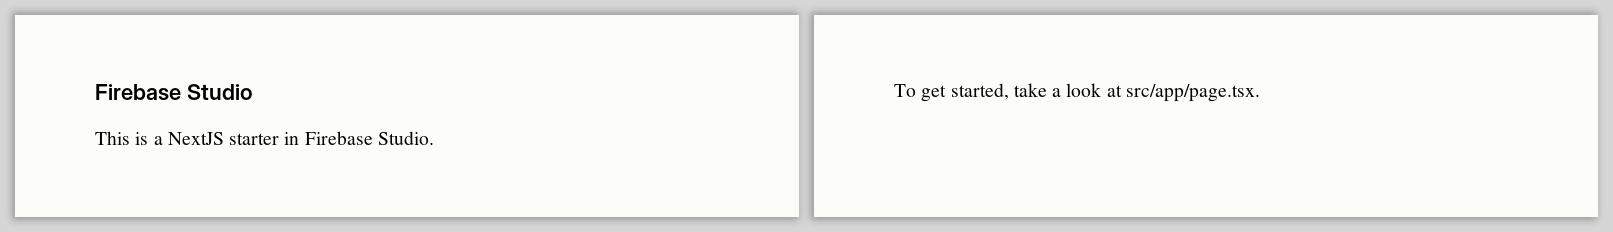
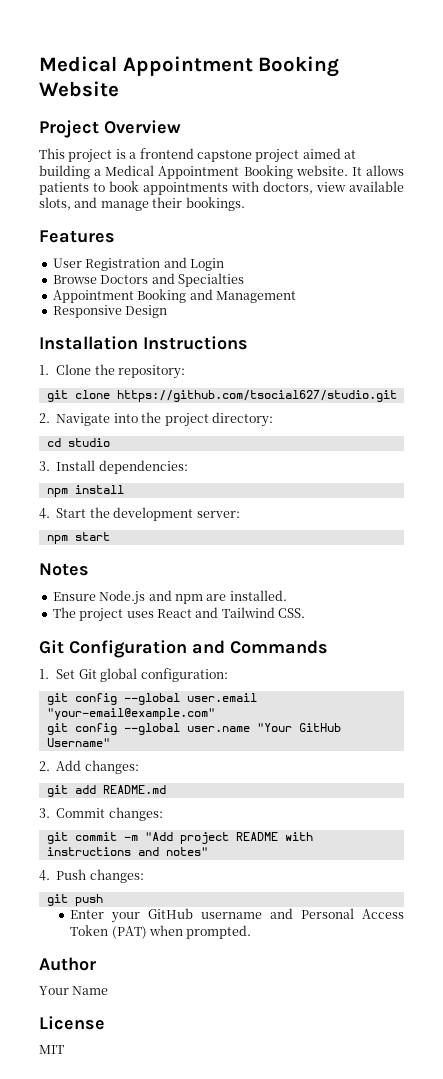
- Firebase Studio
+ Medical Appointment Booking Website
+ Project Overview
- This is a NextJS starter in Firebase Studio.
- To get started, take a look at src/app/page.tsx.
+ This project is a frontend capstone project aimed at building a Medical Appointment Booking website. It allows patients to book appointments with doctors, view available slots, and manage their bookings.
+ Features
+ User Registration and Login
+ Browse Doctors and Specialties
+ Appointment Booking and Management
+ Responsive Design
+ Installation Instructions
+ 1. Clone the repository:
+ git clone https://github.com/tsocial627/studio.git
+ 2. Navigate into the project directory:
+ cd studio
+ 3. Install dependencies:
+ npm install
+ 4. Start the development server:
+ npm start
+ Notes
+ Ensure Node.js and npm are installed.
+ The project uses React and Tailwind CSS.
+ Git Configuration and Commands
+ 1. Set Git global configuration:
+ git config --global user.email "your-email@example.com"
+ git config --global user.name "Your GitHub Username"
+ 2. Add changes:
+ git add README.md
+ 3. Commit changes:
+ git commit -m "Add project README with instructions and notes"
+ 4. Push changes:
+ git push
+ Enter your GitHub username and Personal Access Token (PAT) when prompted.
+ Author
+ Your Name
+ License
+ MIT

